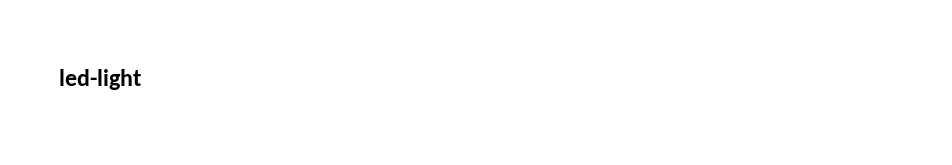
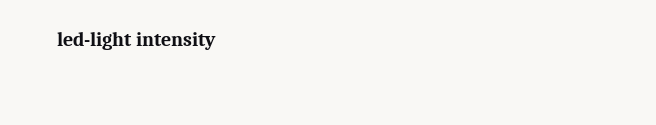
- led-light
+ led-light intensity

